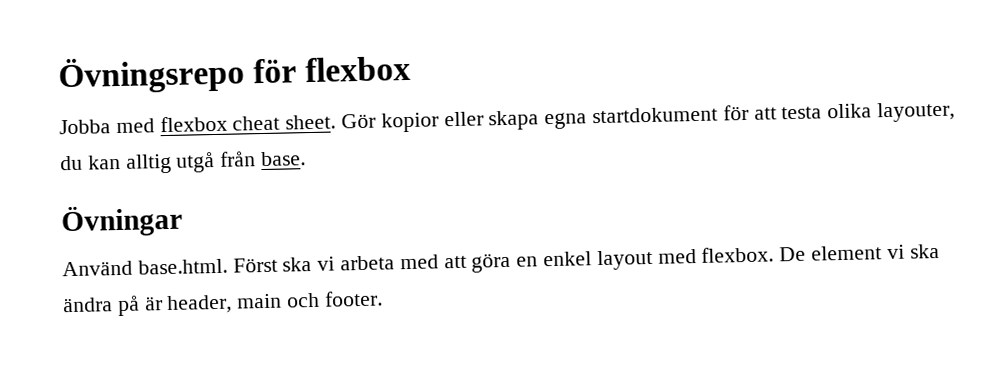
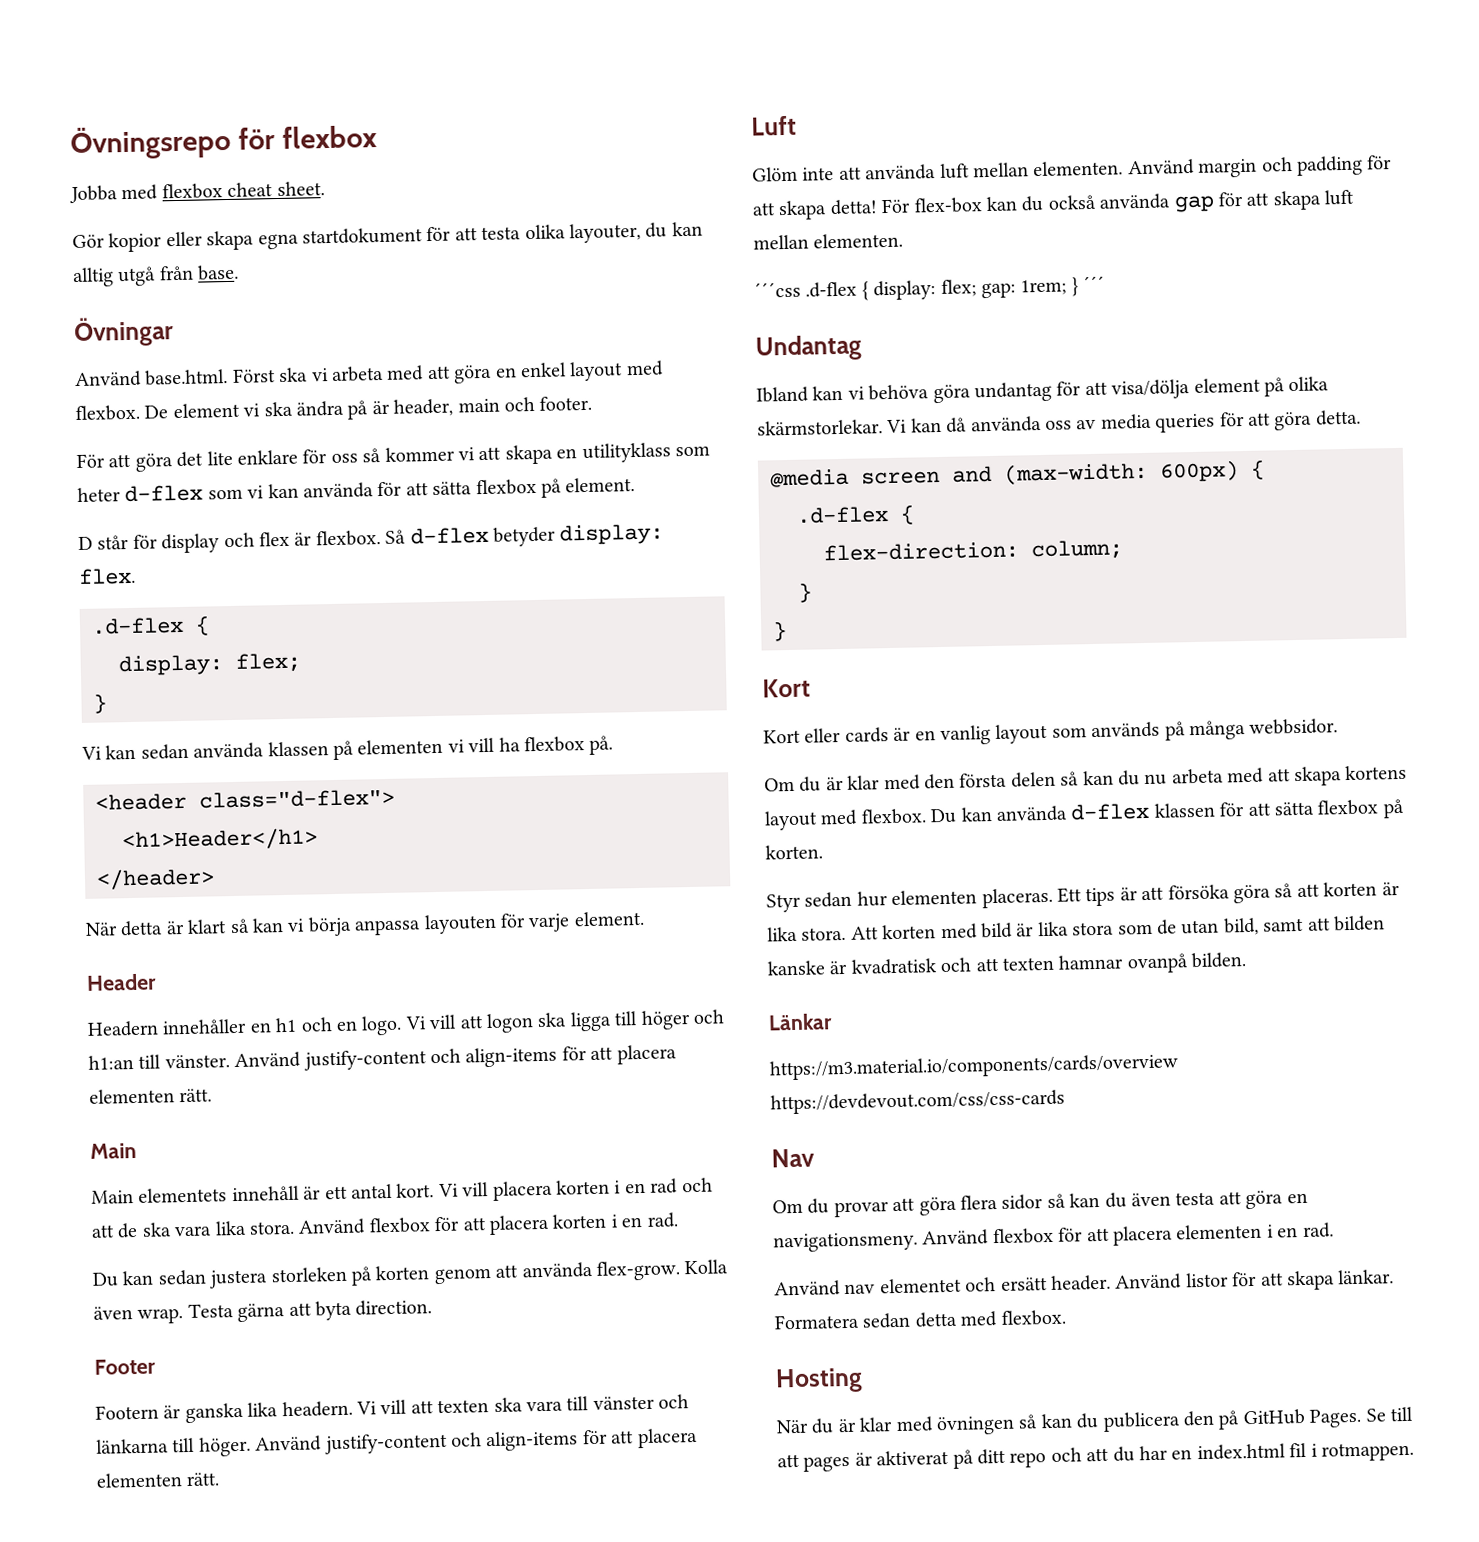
- Jobba med flexbox cheat sheet. Gör kopior eller skapa egna startdokument för att testa olika layouter, du kan alltig utgå från base.
+ Jobba med flexbox cheat sheet.
+ Gör kopior eller skapa egna startdokument för att testa olika layouter, du kan alltig utgå från base.
+ För att göra det lite enklare för oss så kommer vi att skapa en utilityklass som heter d-flex som vi kan använda för att sätta flexbox på element.
+ D står för display och flex är flexbox. Så d-flex betyder display: flex.
+ .d-flex {
+ display: flex;
+ }
+ Vi kan sedan använda klassen på elementen vi vill ha flexbox på.
+ <header class="d-flex">
+ <h1>Header</h1>
+ </header>
+ När detta är klart så kan vi börja anpassa layouten för varje element.
+ Header
+ Headern innehåller en h1 och en logo. Vi vill att logon ska ligga till höger och h1:an till vänster. Använd justify-content och align-items för att placera elementen rätt.
+ Main
+ Main elementets innehåll är ett antal kort. Vi vill placera korten i en rad och att de ska vara lika stora. Använd flexbox för att placera korten i en rad.
+ Du kan sedan justera storleken på korten genom att använda flex-grow. Kolla även wrap. Testa gärna att byta direction.
+ Footer
+ Footern är ganska lika headern. Vi vill att texten ska vara till vänster och länkarna till höger. Använd justify-content och align-items för att placera elementen rätt.
+ Luft
+ Glöm inte att använda luft mellan elementen. Använd margin och padding för att skapa detta! För flex-box kan du också använda gap för att skapa luft mellan elementen.
+ ´´´css .d-flex { display: flex; gap: 1rem; } ´´´
+ Undantag
+ Ibland kan vi behöva göra undantag för att visa/dölja element på olika skärmstorlekar. Vi kan då använda oss av media queries för att göra detta.
+ @media screen and (max-width: 600px) {
+ .d-flex {
+ flex-direction: column;
+ }
+ }
+ Kort
+ Kort eller cards är en vanlig layout som används på många webbsidor.
+ Om du är klar med den första delen så kan du nu arbeta med att skapa kortens layout med flexbox. Du kan använda d-flex klassen för att sätta flexbox på korten.
+ Styr sedan hur elementen placeras. Ett tips är att försöka göra så att korten är lika stora. Att korten med bild är lika stora som de utan bild, samt att bilden kanske är kvadratisk och att texten hamnar ovanpå bilden.
+ Länkar
+ https://m3.material.io/components/cards/overview https://devdevout.com/css/css-cards
+ Nav
+ Om du provar att göra flera sidor så kan du även testa att göra en navigationsmeny. Använd flexbox för att placera elementen i en rad.
+ Använd nav elementet och ersätt header. Använd listor för att skapa länkar. Formatera sedan detta med flexbox.
+ Hosting
+ När du är klar med övningen så kan du publicera den på GitHub Pages. Se till att pages är aktiverat på ditt repo och att du har en index.html fil i rotmappen.

